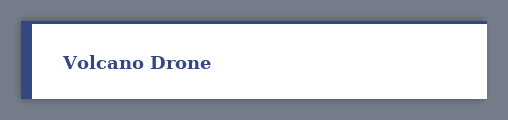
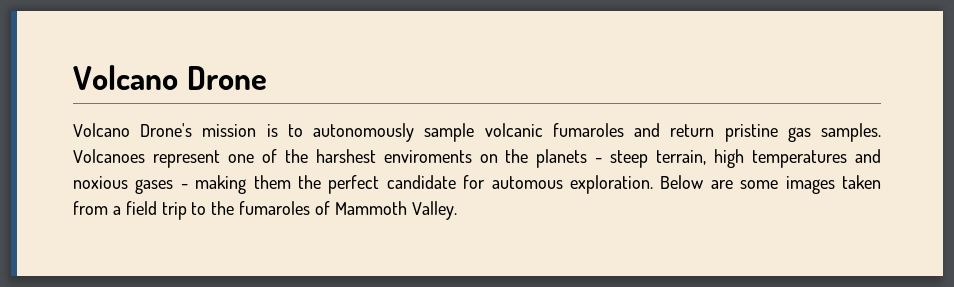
+ Volcano Drone's mission is to autonomously sample volcanic fumaroles and return pristine gas samples. Volcanoes represent one of the harshest enviroments on the planets - steep terrain, high temperatures and noxious gases - making them the perfect candidate for automous exploration. Below are some images taken from a field trip to the fumaroles of Mammoth Valley.

